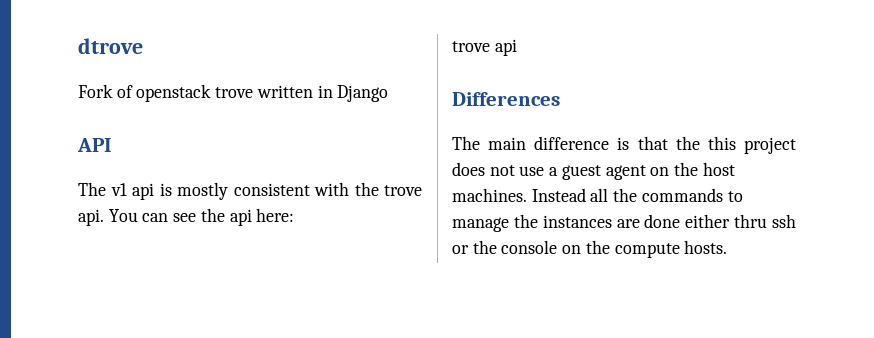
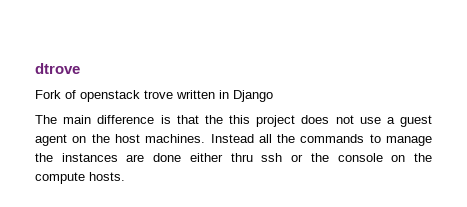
- API
- The v1 api is mostly consistent with the trove api. You can see the api here:
- trove api
- Differences

